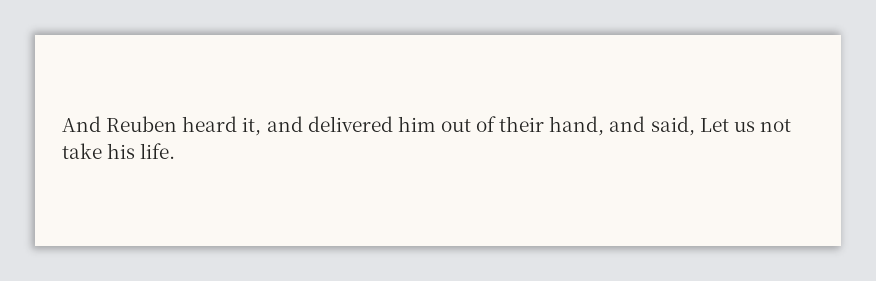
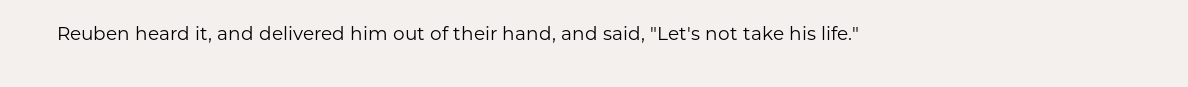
- And Reuben heard it, and delivered him out of their hand, and said, Let us not take his life.
+ Reuben heard it, and delivered him out of their hand, and said, "Let's not take his life."

